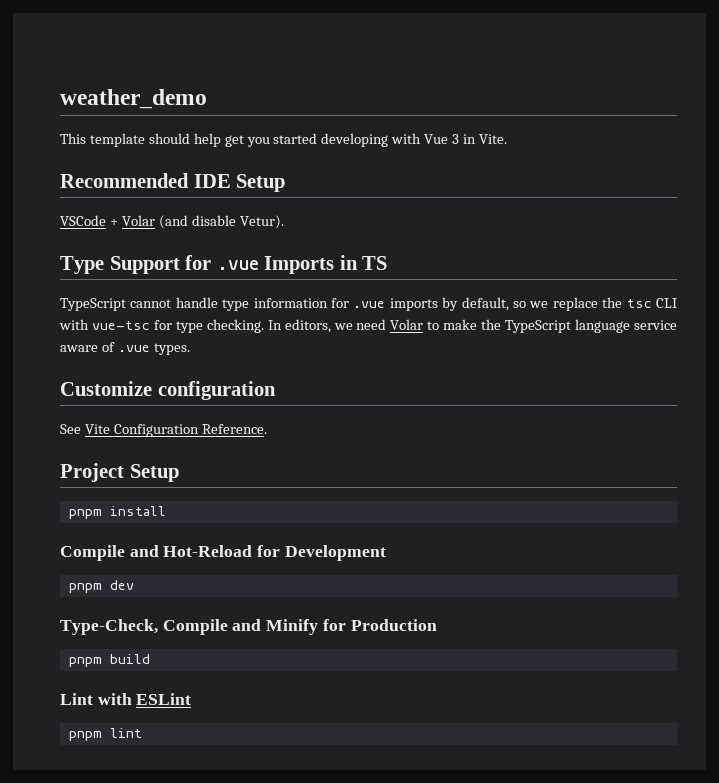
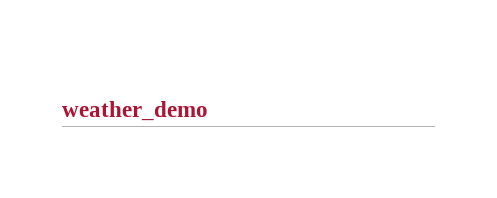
- This template should help get you started developing with Vue 3 in Vite.
- Recommended IDE Setup
- VSCode + Volar (and disable Vetur).
- Type Support for .vue Imports in TS
- TypeScript cannot handle type information for .vue imports by default, so we replace the tsc CLI with vue-tsc for type checking. In editors, we need Volar to make the TypeScript language service aware of .vue types.
- Customize configuration
- See Vite Configuration Reference.
- Project Setup
- pnpm install
- Compile and Hot-Reload for Development
- pnpm dev
- Type-Check, Compile and Minify for Production
- pnpm build
- Lint with ESLint
- pnpm lint

